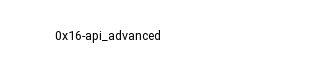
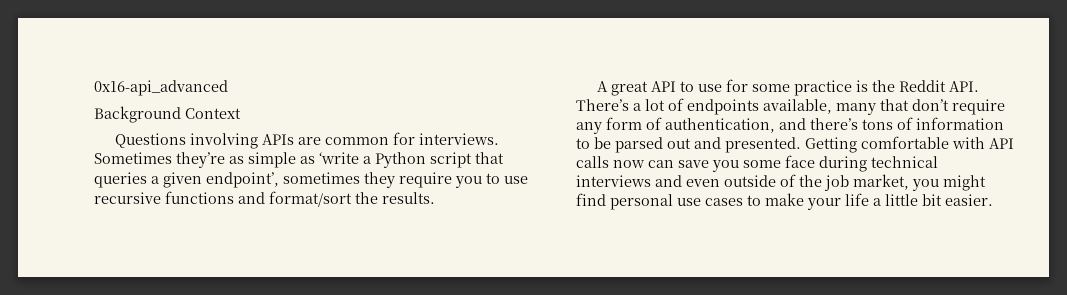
+ Background Context
+ Questions involving APIs are common for interviews. Sometimes they’re as simple as ‘write a Python script that queries a given endpoint’, sometimes they require you to use recursive functions and format/sort the results.
+ A great API to use for some practice is the Reddit API. There’s a lot of endpoints available, many that don’t require any form of authentication, and there’s tons of information to be parsed out and presented. Getting comfortable with API calls now can save you some face during technical interviews and even outside of the job market, you might find personal use cases to make your life a little bit easier.

